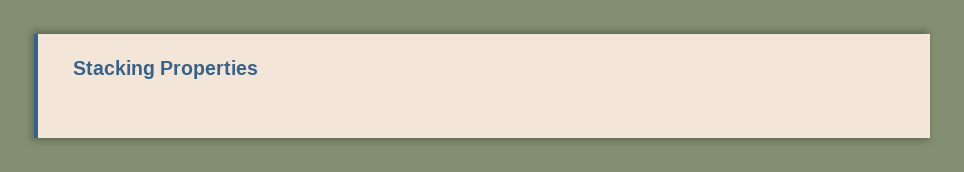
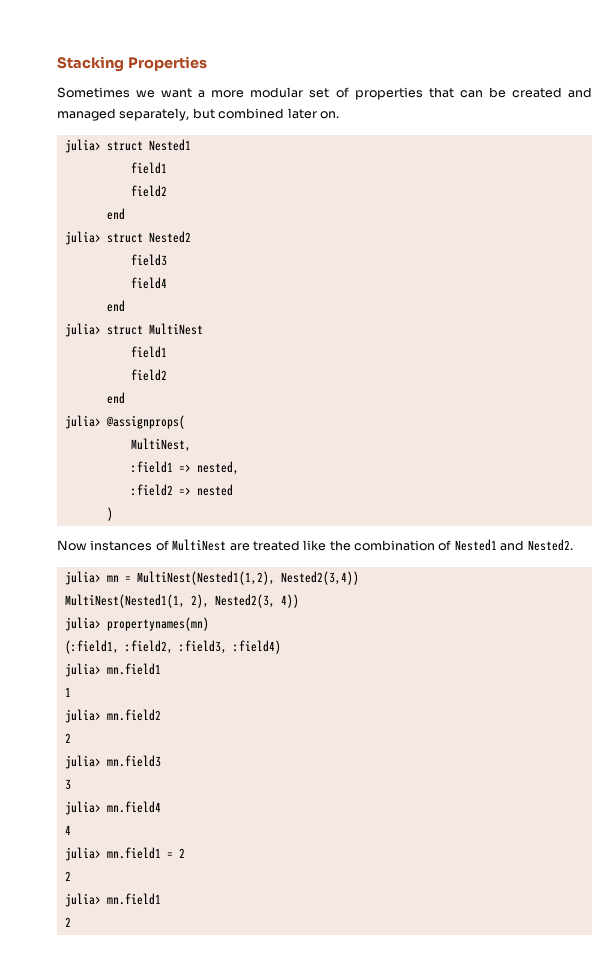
+ Sometimes we want a more modular set of properties that can be created and managed separately, but combined later on.
+ julia> struct Nested1
+ field1
+ field2
+ end
+ julia> struct Nested2
+ field3
+ field4
+ end
+ julia> struct MultiNest
+ field1
+ field2
+ end
+ julia> @assignprops(
+ MultiNest,
+ :field1 => nested,
+ :field2 => nested
+ )
+ Now instances of MultiNest are treated like the combination of Nested1 and Nested2.
+ julia> mn = MultiNest(Nested1(1,2), Nested2(3,4))
+ MultiNest(Nested1(1, 2), Nested2(3, 4))
+ julia> propertynames(mn)
+ (:field1, :field2, :field3, :field4)
+ julia> mn.field1
+ 1
+ julia> mn.field2
+ 2
+ julia> mn.field3
+ 3
+ julia> mn.field4
+ 4
+ julia> mn.field1 = 2
+ 2
+ julia> mn.field1
+ 2

